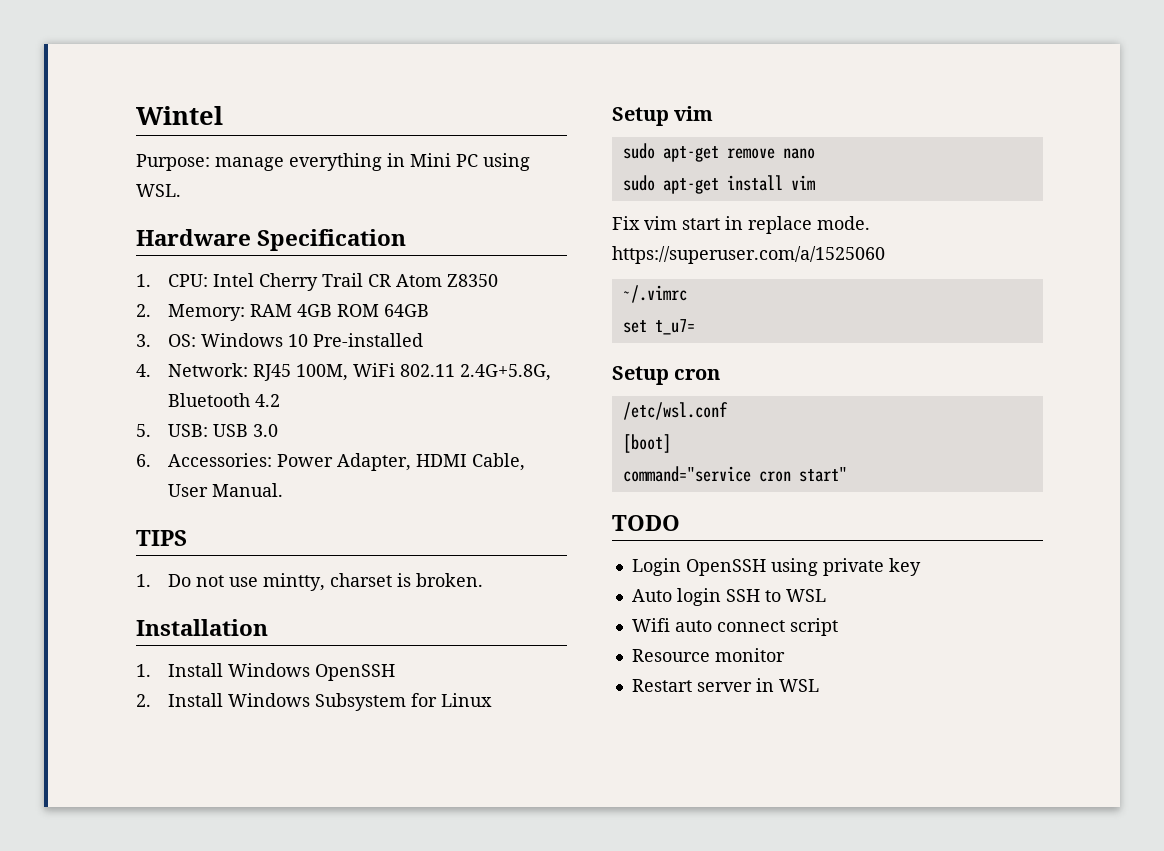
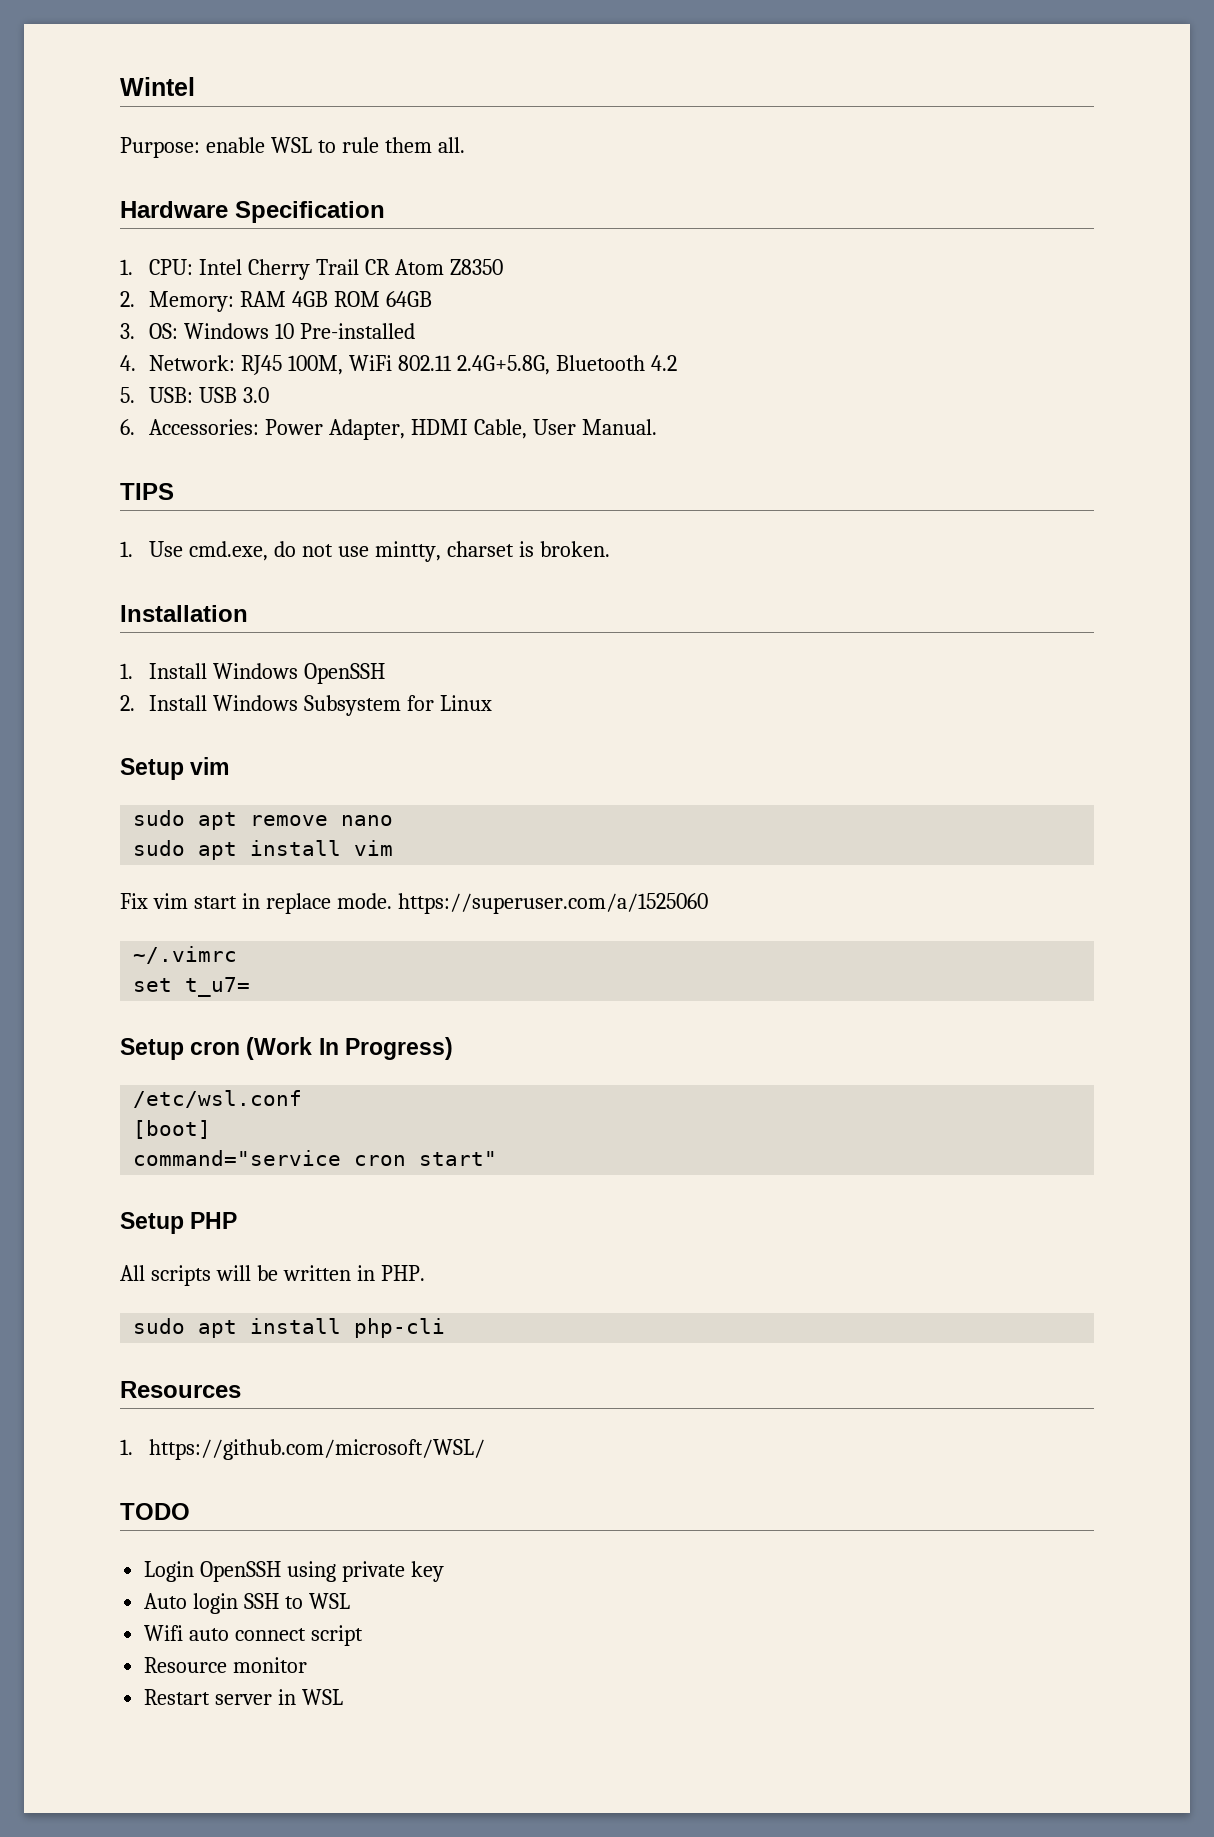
- Purpose: manage everything in Mini PC using WSL.
+ Purpose: enable WSL to rule them all.
- 1. Do not use mintty, charset is broken.
+ 1. Use cmd.exe, do not use mintty, charset is broken.
- sudo apt-get remove nano
+ sudo apt remove nano
- sudo apt-get install vim
+ sudo apt install vim
- Setup cron
+ Setup cron (Work In Progress)
+ Setup PHP
+ All scripts will be written in PHP.
+ sudo apt install php-cli
+ Resources
+ 1. https://github.com/microsoft/WSL/

